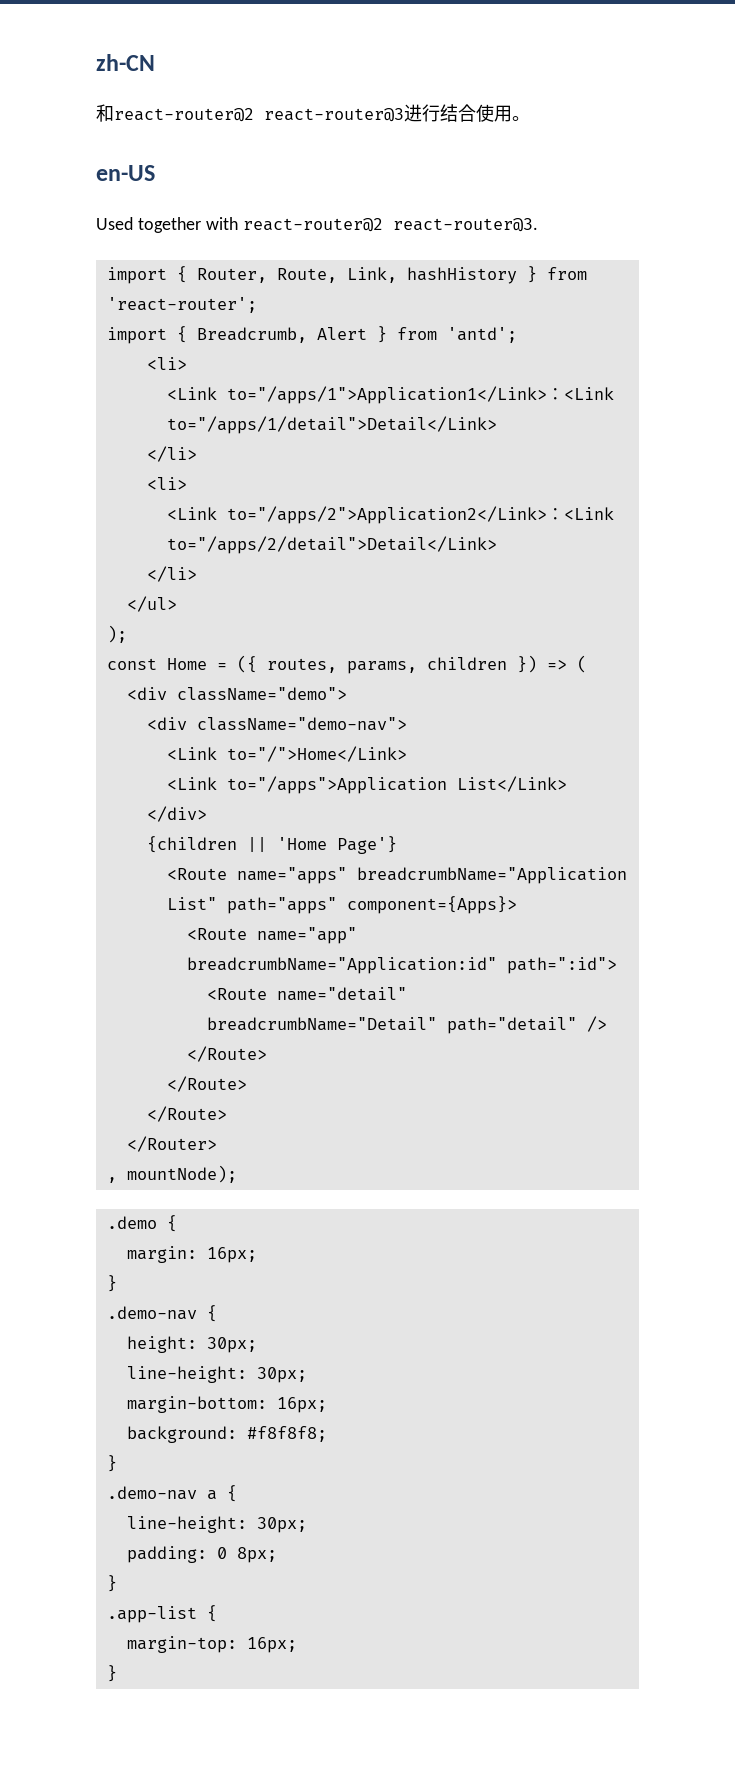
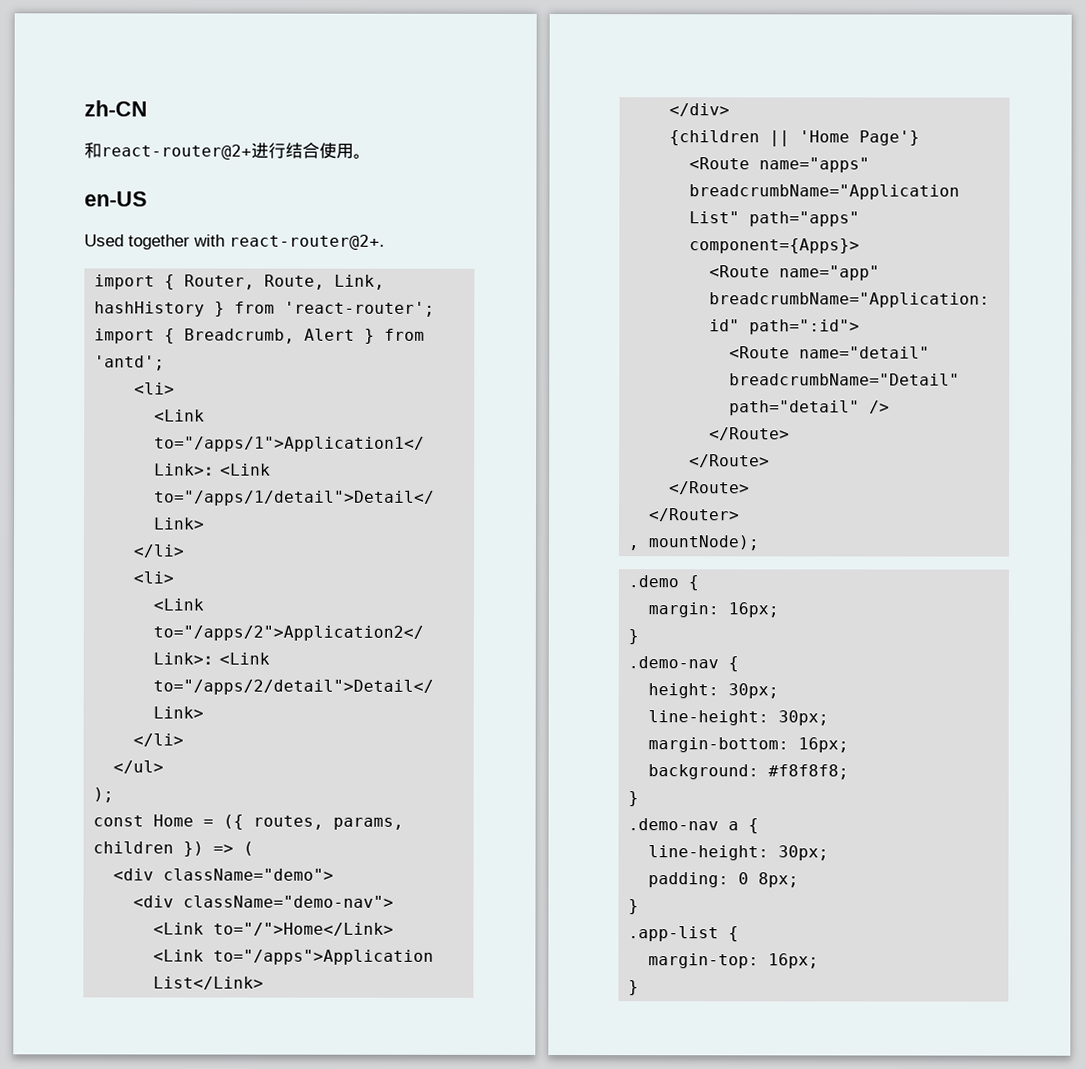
- 和react-router@2 react-router@3进行结合使用。
+ 和react-router@2+进行结合使用。
- Used together with react-router@2 react-router@3.
+ Used together with react-router@2+.

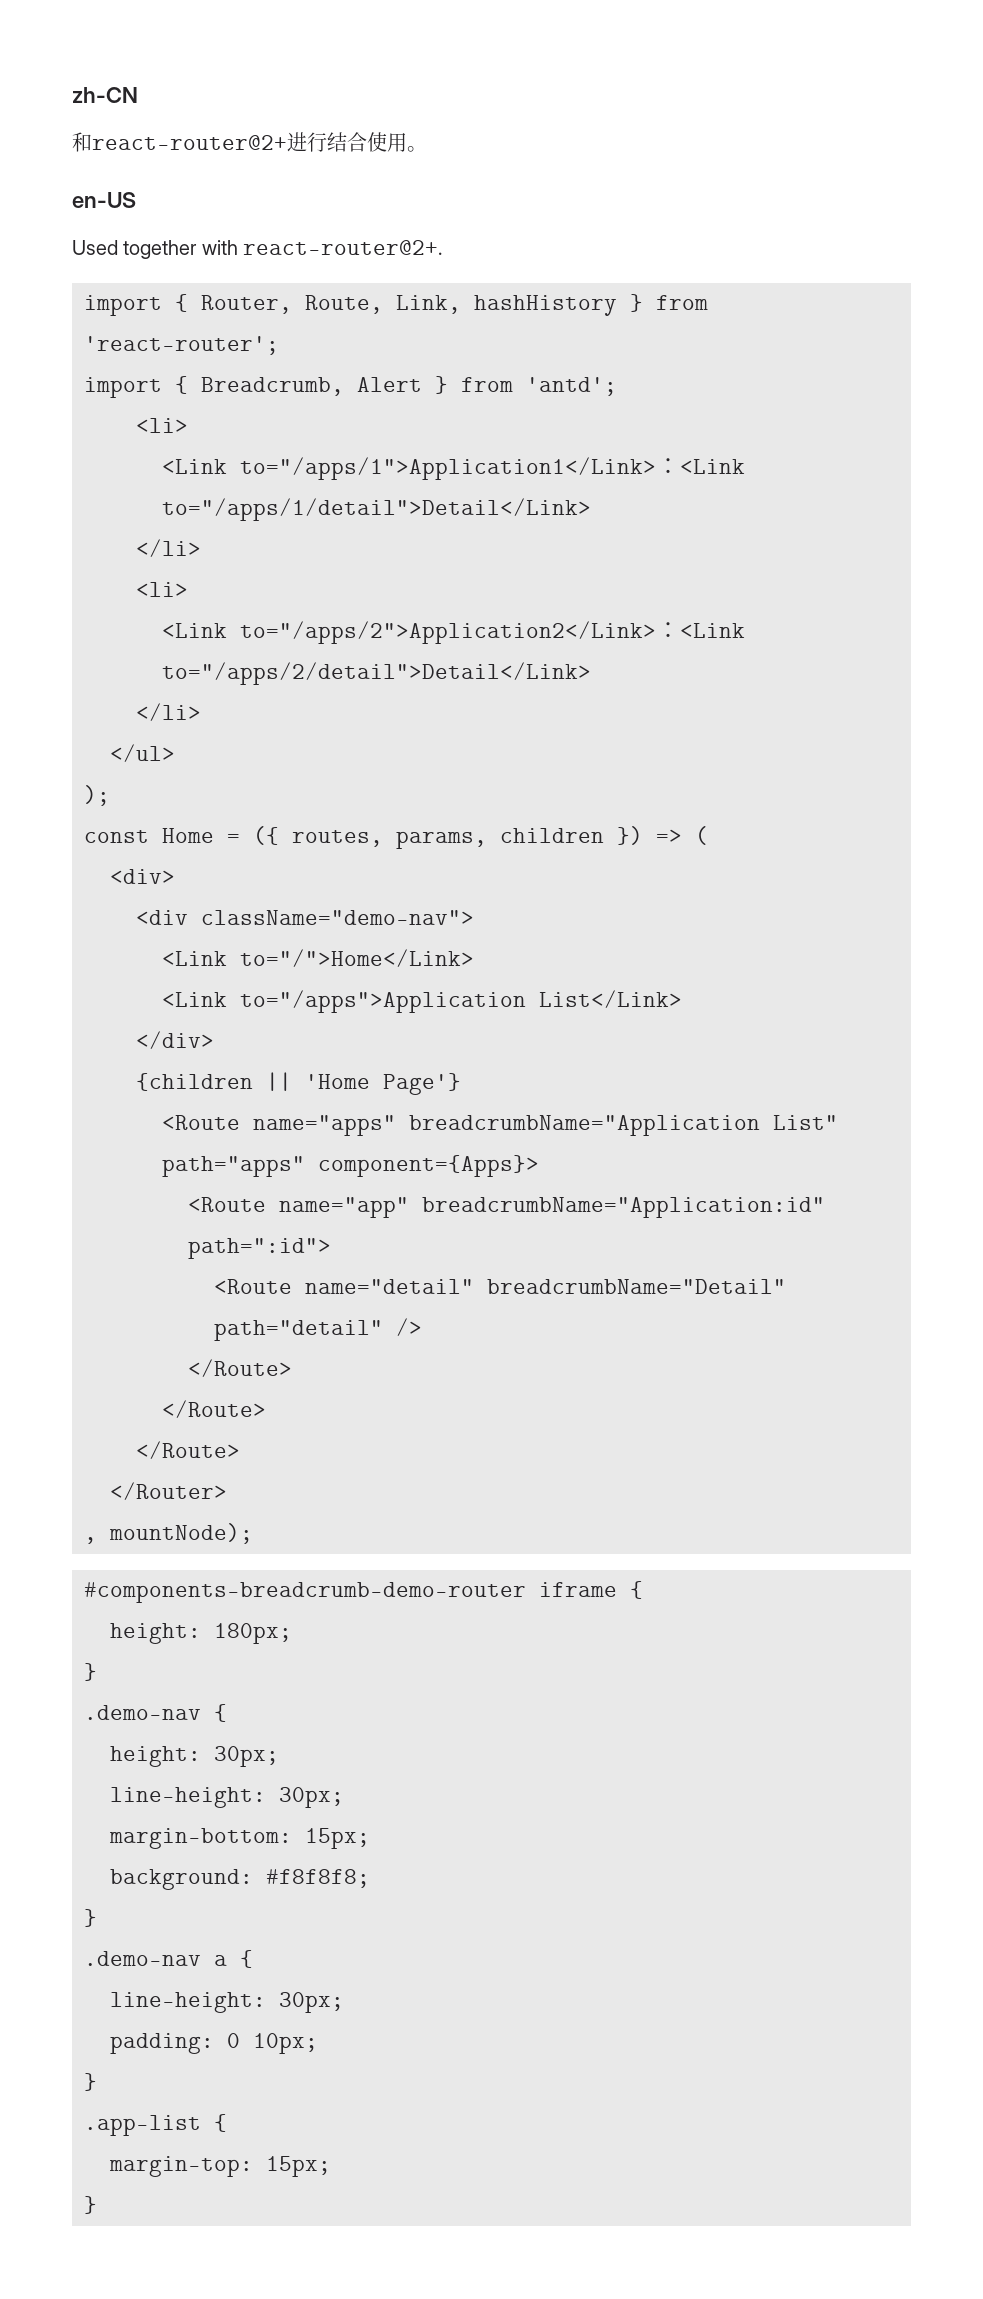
- <div className="demo">
+ <div>
- .demo {
- margin: 16px;
+ #components-breadcrumb-demo-router iframe {
+ height: 180px;
- margin-bottom: 16px;
+ margin-bottom: 15px;
- padding: 0 8px;
+ padding: 0 10px;
- margin-top: 16px;
+ margin-top: 15px;

